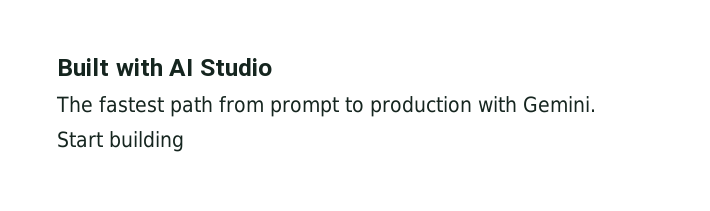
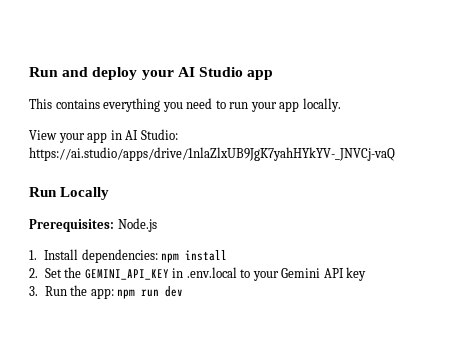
- Built with AI Studio
- The fastest path from prompt to production with Gemini.
- Start building
+ Run and deploy your AI Studio app
+ This contains everything you need to run your app locally.
+ View your app in AI Studio: https://ai.studio/apps/drive/1nlaZlxUB9JgK7yahHYkYV-_JNVCj-vaQ
+ Run Locally
+ Prerequisites: Node.js
+ 1. Install dependencies: npm install
+ 2. Set the GEMINI_API_KEY in .env.local to your Gemini API key
+ 3. Run the app: npm run dev

